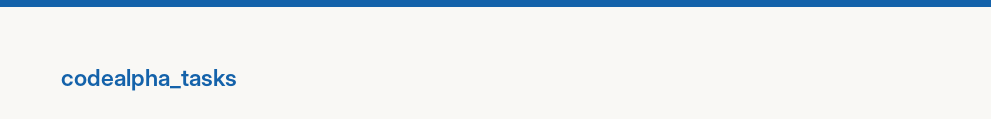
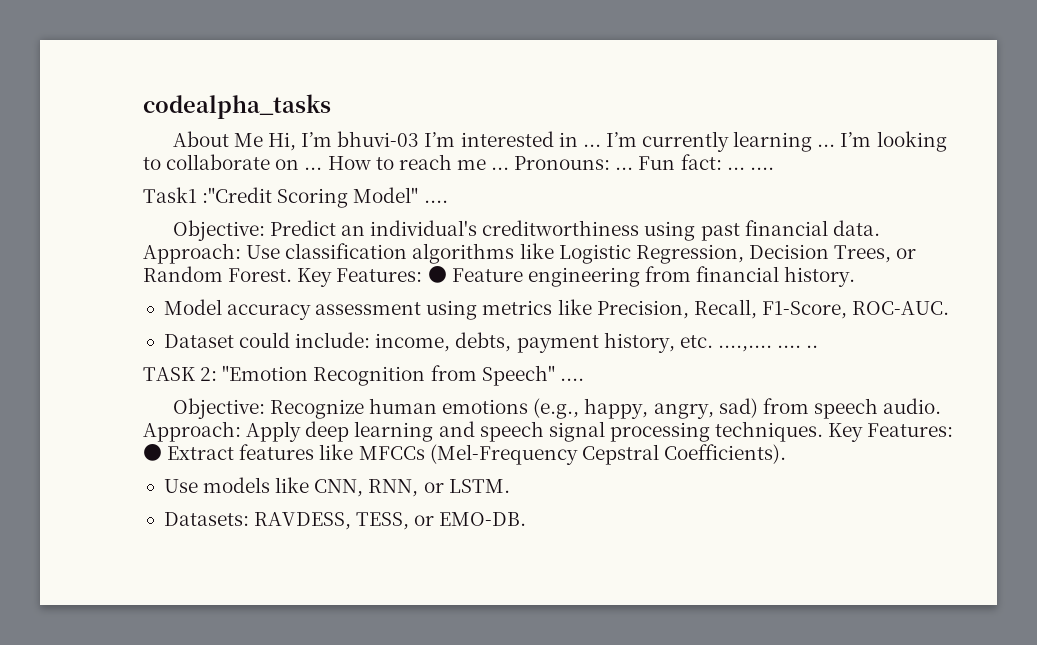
+ About Me Hi, I’m bhuvi-03 I’m interested in ... I’m currently learning ... I’m looking to collaborate on ... How to reach me ... Pronouns: ... Fun fact: ... ....
+ Task1 :"Credit Scoring Model" ....
+ Objective: Predict an individual's creditworthiness using past financial data. Approach: Use classification algorithms like Logistic Regression, Decision Trees, or Random Forest. Key Features: ● Feature engineering from financial history.
+ Model accuracy assessment using metrics like Precision, Recall, F1-Score, ROC-AUC.
+ Dataset could include: income, debts, payment history, etc. ....,.... .... ..
+ TASK 2: "Emotion Recognition from Speech" ....
+ Objective: Recognize human emotions (e.g., happy, angry, sad) from speech audio. Approach: Apply deep learning and speech signal processing techniques. Key Features: ● Extract features like MFCCs (Mel-Frequency Cepstral Coefficients).
+ Use models like CNN, RNN, or LSTM.
+ Datasets: RAVDESS, TESS, or EMO-DB.

